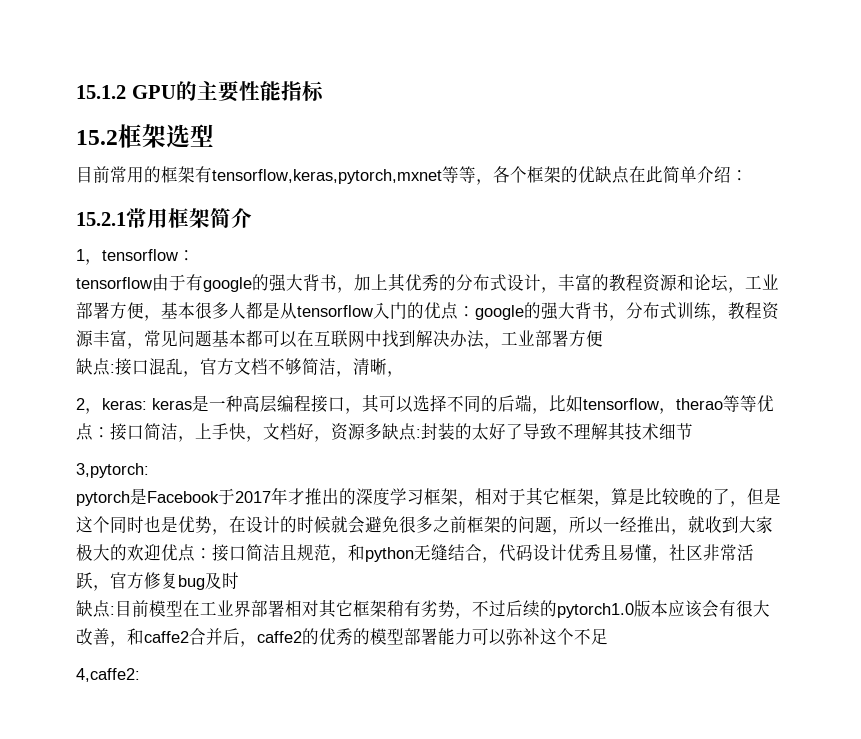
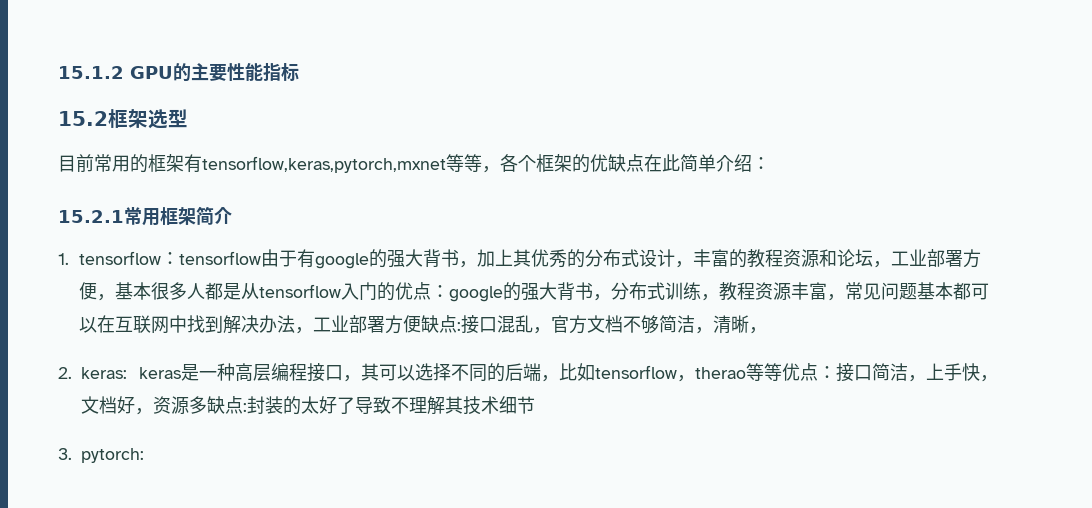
- 1，tensorflow：
- tensorflow由于有google的强大背书，加上其优秀的分布式设计，丰富的教程资源和论坛，工业部署方便，基本很多人都是从tensorflow入门的优点：
+ 1. tensorflow：tensorflow由于有google的强大背书，加上其优秀的分布式设计，丰富的教程资源和论坛，工业部署方便，基本很多人都是从tensorflow入门的优点：
- google的强大背书，分布式训练，教程资源丰富，常见问题基本都可以在互联网中找到解决办法，工业部署方便
- 缺点:
+ google的强大背书，分布式训练，教程资源丰富，常见问题基本都可以在互联网中找到解决办法，工业部署方便缺点:
- 2，keras: keras是一种高层编程接口，其可以选择不同的后端，比如tensorflow，therao等等优点：接口简洁，上手快，文档好，资源多缺点:封装的太好了导致不理解其技术细节
+ 2. keras: keras是一种高层编程接口，其可以选择不同的后端，比如tensorflow，therao等等优点：接口简洁，上手快，文档好，资源多缺点:封装的太好了导致不理解其技术细节
- 3,pytorch:
- pytorch是Facebook于2017年才推出的深度学习框架，相对于其它框架，算是比较晚的了，但是这个同时也是优势，在设计的时候就会避免很多之前框架的问题，所以一经推出，就收到大家极大的欢迎优点：接口简洁且规范，和python无缝结合，代码设计优秀且易懂，社区非常活跃，官方修复bug及时
- 缺点:目前模型在工业界部署相对其它框架稍有劣势，不过后续的pytorch1.0版本应该会有很大改善，和caffe2合并后，caffe2的优秀的模型部署能力可以弥补这个不足
- 4,caffe2:
+ 3. pytorch:

